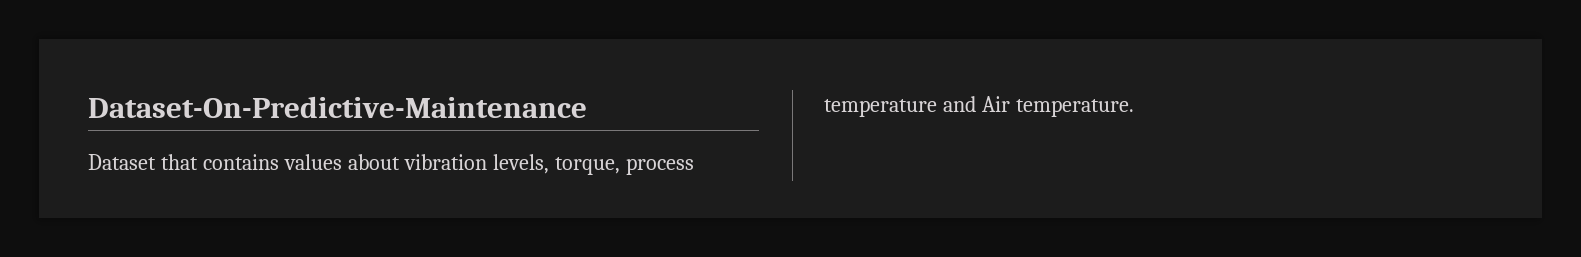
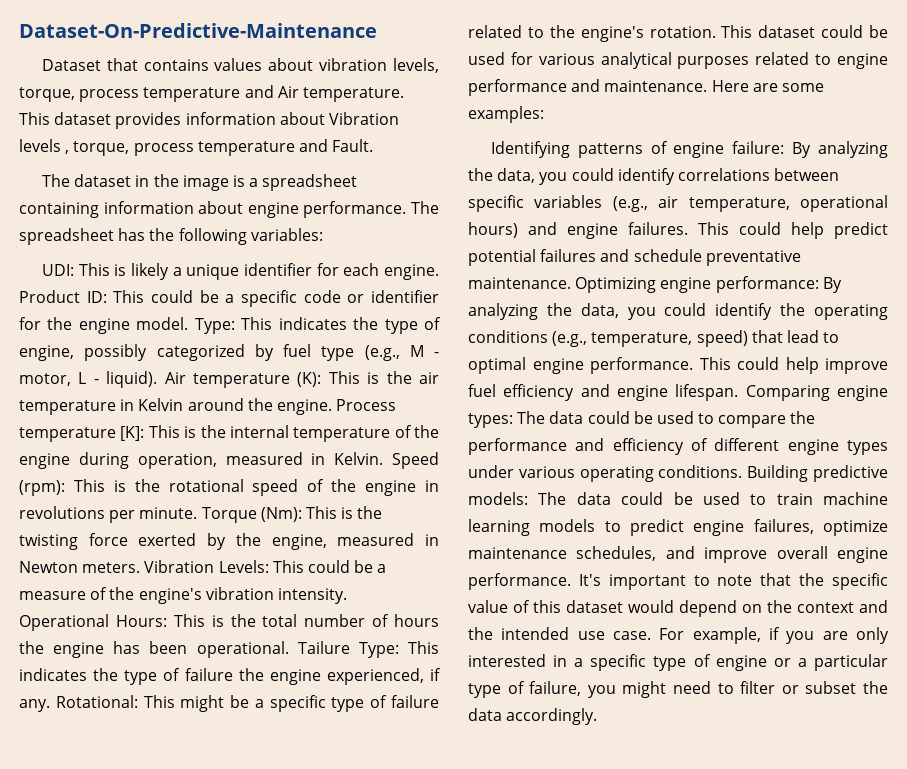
+ This dataset provides information about Vibration levels , torque, process temperature and Fault.
+ The dataset in the image is a spreadsheet containing information about engine performance. The spreadsheet has the following variables:
+ UDI: This is likely a unique identifier for each engine. Product ID: This could be a specific code or identifier for the engine model. Type: This indicates the type of engine, possibly categorized by fuel type (e.g., M - motor, L - liquid). Air temperature (K): This is the air temperature in Kelvin around the engine. Process temperature [K]: This is the internal temperature of the engine during operation, measured in Kelvin. Speed (rpm): This is the rotational speed of the engine in revolutions per minute. Torque (Nm): This is the twisting force exerted by the engine, measured in Newton meters. Vibration Levels: This could be a measure of the engine's vibration intensity. Operational Hours: This is the total number of hours the engine has been operational. Tailure Type: This indicates the type of failure the engine experienced, if any. Rotational: This might be a specific type of failure related to the engine's rotation. This dataset could be used for various analytical purposes related to engine performance and maintenance. Here are some examples:
+ Identifying patterns of engine failure: By analyzing the data, you could identify correlations between specific variables (e.g., air temperature, operational hours) and engine failures. This could help predict potential failures and schedule preventative maintenance. Optimizing engine performance: By analyzing the data, you could identify the operating conditions (e.g., temperature, speed) that lead to optimal engine performance. This could help improve fuel efficiency and engine lifespan. Comparing engine types: The data could be used to compare the performance and efficiency of different engine types under various operating conditions. Building predictive models: The data could be used to train machine learning models to predict engine failures, optimize maintenance schedules, and improve overall engine performance. It's important to note that the specific value of this dataset would depend on the context and the intended use case. For example, if you are only interested in a specific type of engine or a particular type of failure, you might need to filter or subset the data accordingly.

